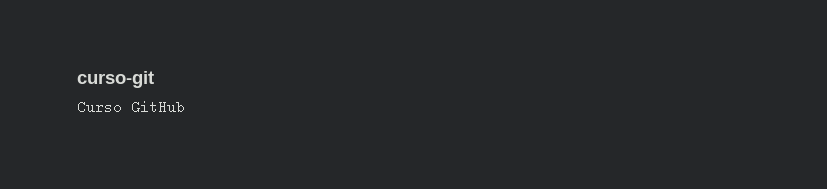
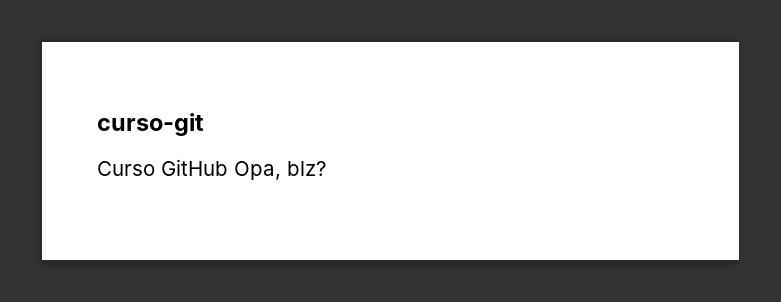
- Curso GitHub
+ Curso GitHub Opa, blz?

